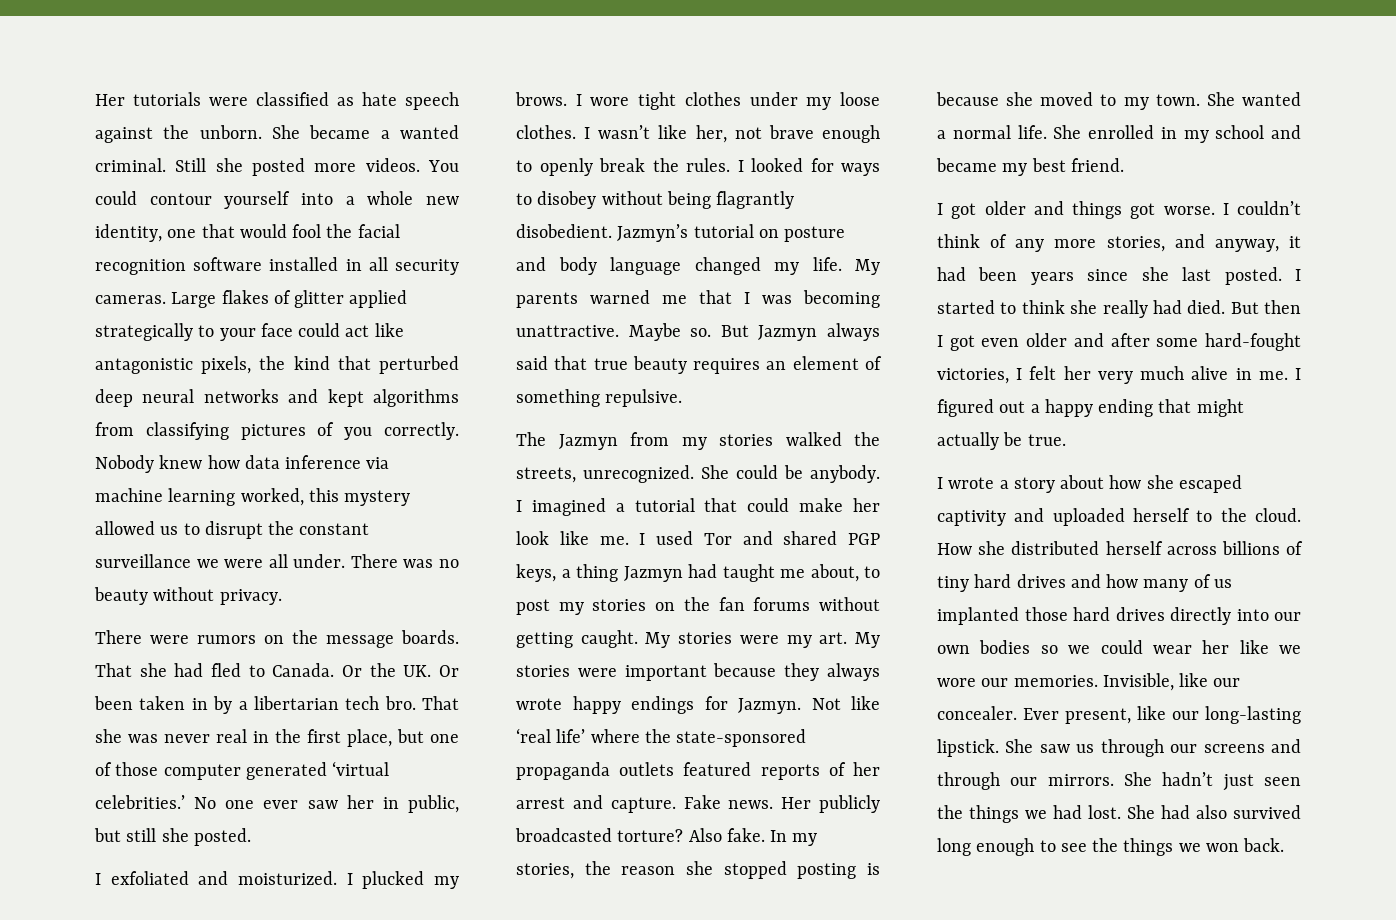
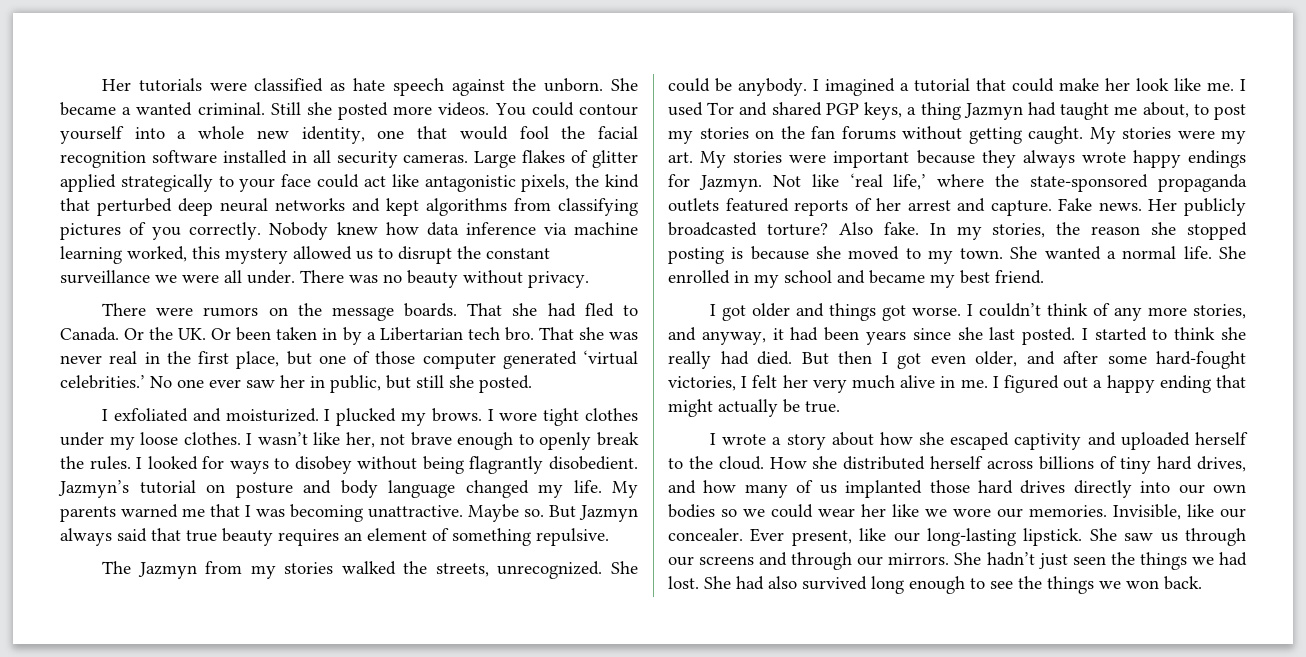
- Or the UK. Or been taken in by a libertarian tech bro.
+ Or the UK. Or been taken in by a Libertarian tech bro.
- Not like ‘real life’ where the state-sponsored propaganda outlets featured reports of her arrest and capture.
+ Not like ‘real life,’ where the state-sponsored propaganda outlets featured reports of her arrest and capture.
- But then I got even older and after some hard-fought victories, I felt her very much alive in me.
+ But then I got even older, and after some hard-fought victories, I felt her very much alive in me.
- How she distributed herself across billions of tiny hard drives and how many of us implanted those hard drives directly into our own bodies so we could wear her like we wore our memories.
+ How she distributed herself across billions of tiny hard drives, and how many of us implanted those hard drives directly into our own bodies so we could wear her like we wore our memories.

